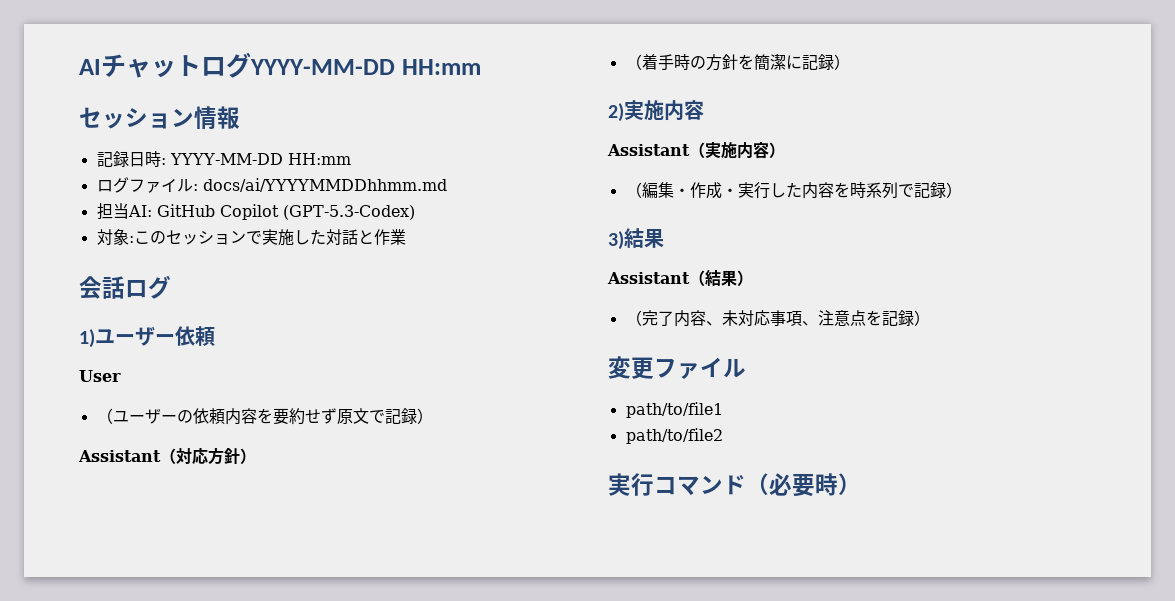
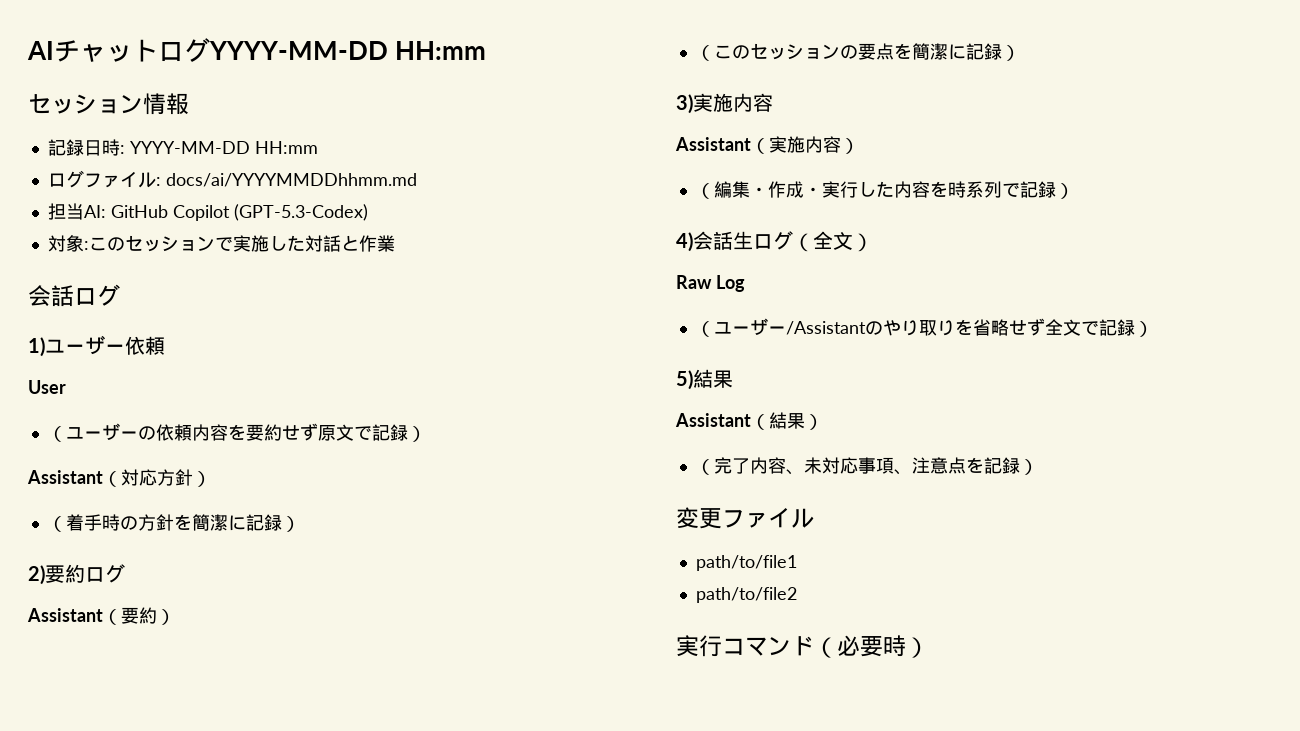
- 2)実施内容
+ 2)要約ログ
+ Assistant（要約）
+ （このセッションの要点を簡潔に記録）
+ 3)実施内容
- 3)結果
+ 4)会話生ログ（全文）
+ Raw Log
+ （ユーザー/Assistantのやり取りを省略せず全文で記録）
+ 5)結果

